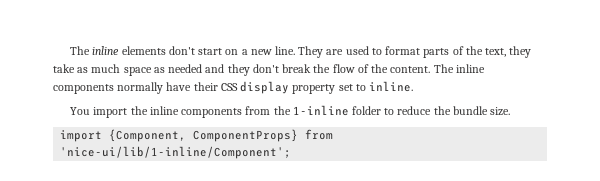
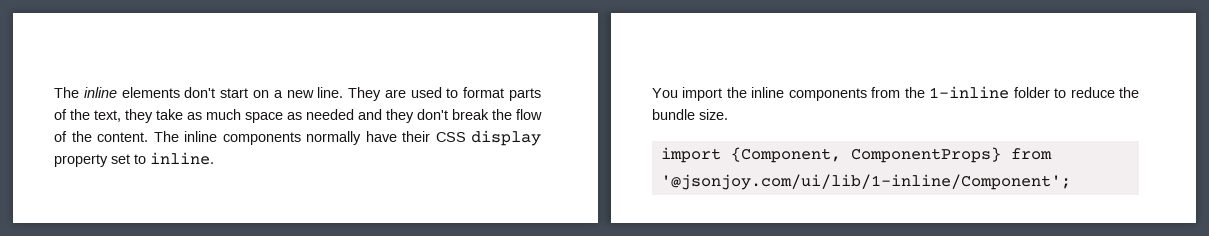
- import {Component, ComponentProps} from 'nice-ui/lib/1-inline/Component';
+ import {Component, ComponentProps} from '@jsonjoy.com/ui/lib/1-inline/Component';

